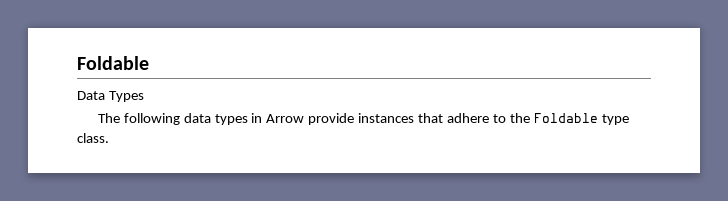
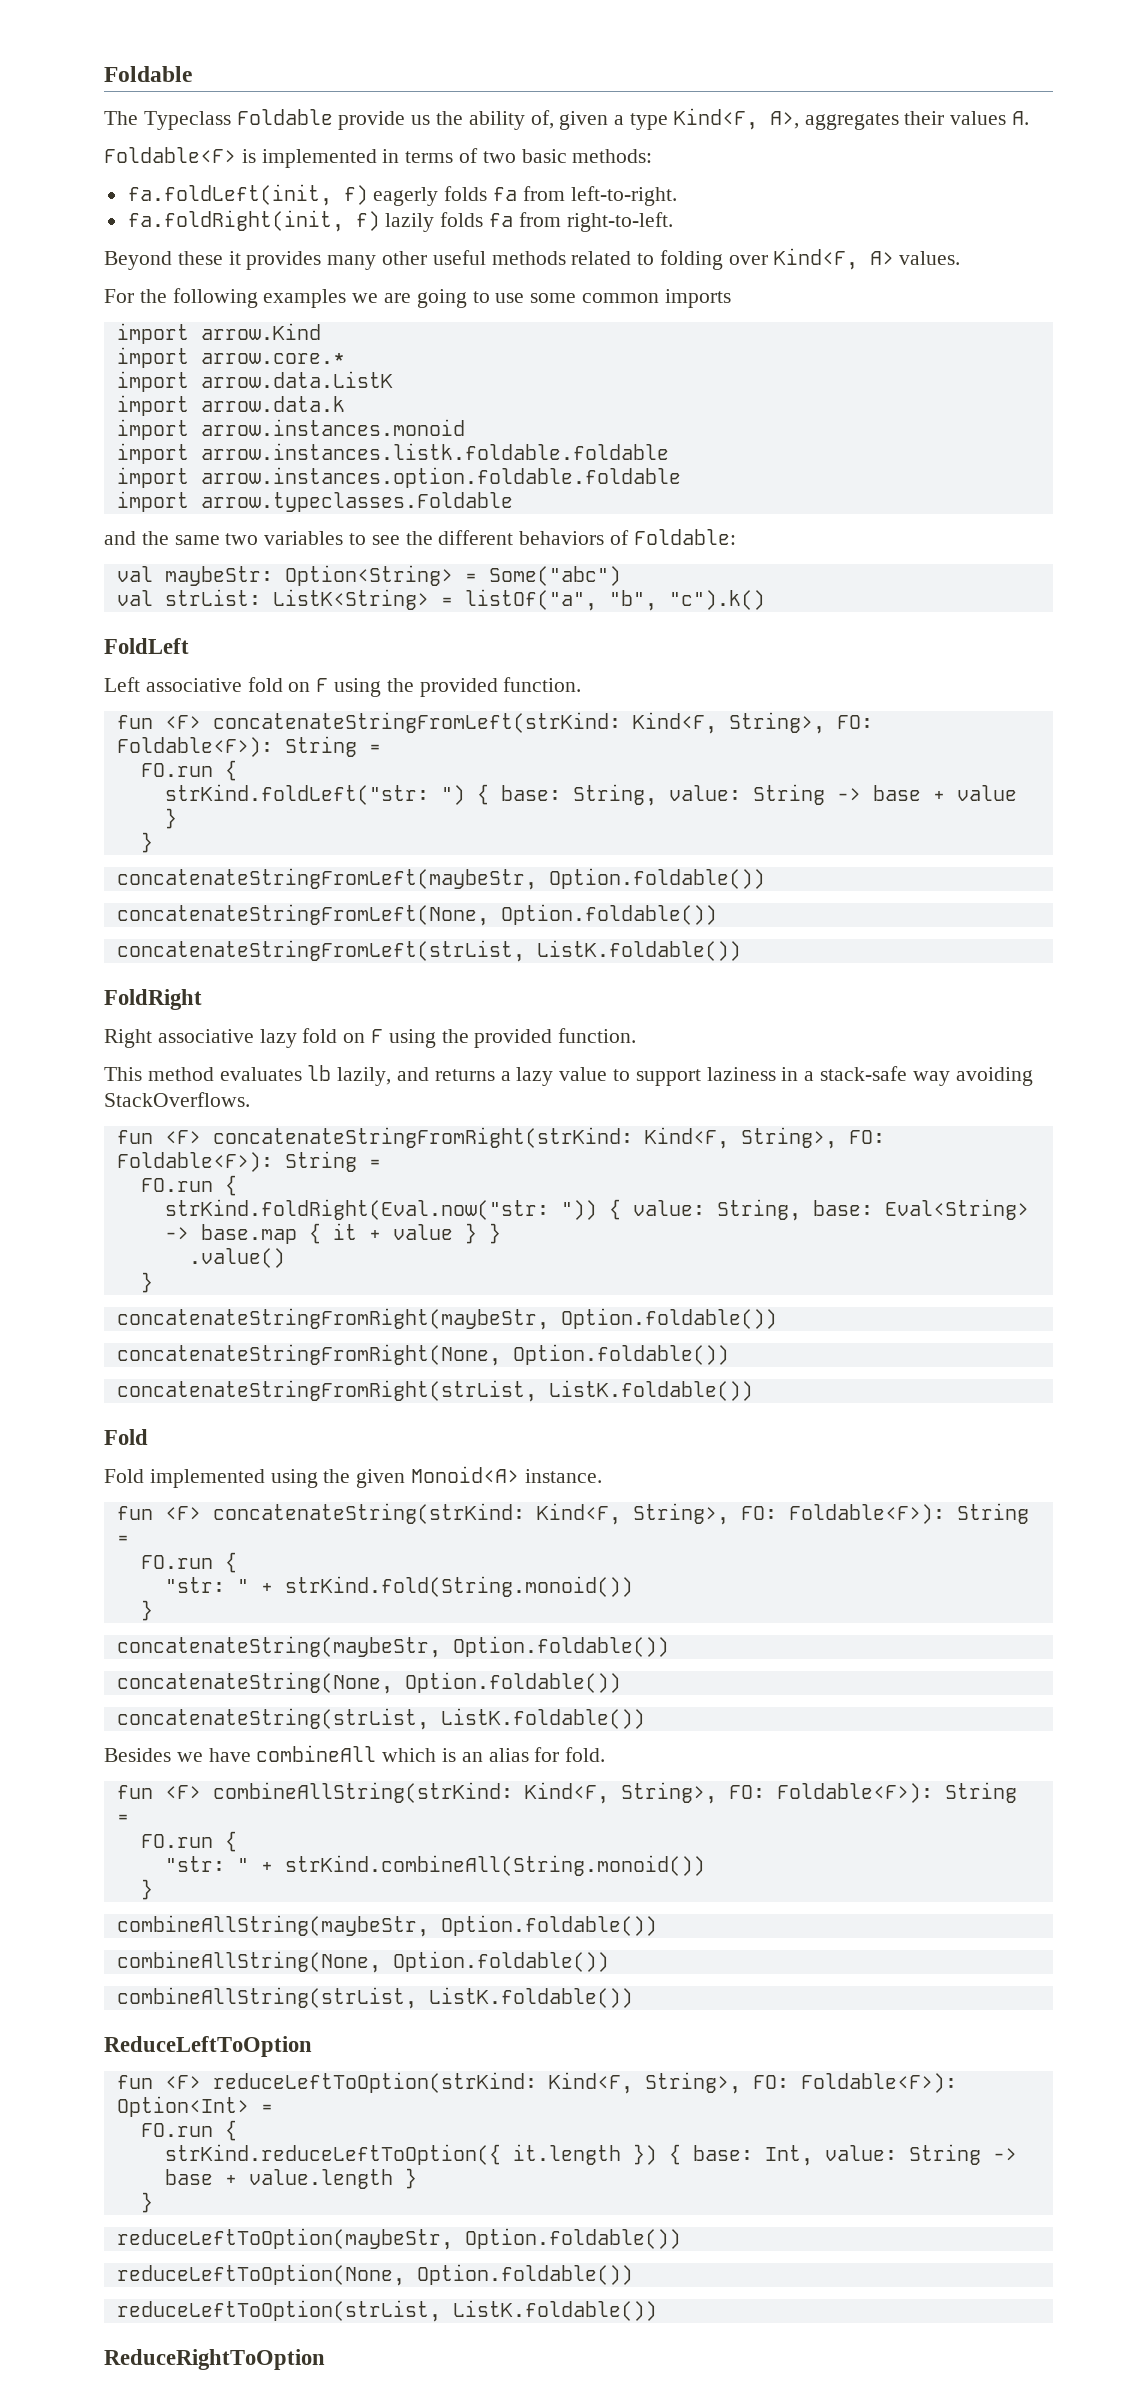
- Data Types
- The following data types in Arrow provide instances that adhere to the Foldable type class.
+ The Typeclass Foldable provide us the ability of, given a type Kind<F, A>, aggregates their values A.
+ Foldable<F> is implemented in terms of two basic methods:
+ fa.foldLeft(init, f) eagerly folds fa from left-to-right.
+ fa.foldRight(init, f) lazily folds fa from right-to-left.
+ Beyond these it provides many other useful methods related to folding over Kind<F, A> values.
+ For the following examples we are going to use some common imports
+ import arrow.Kind
+ import arrow.core.*
+ import arrow.data.ListK
+ import arrow.data.k
+ import arrow.instances.monoid
+ import arrow.instances.listk.foldable.foldable
+ import arrow.instances.option.foldable.foldable
+ import arrow.typeclasses.Foldable
+ and the same two variables to see the different behaviors of Foldable:
+ val maybeStr: Option<String> = Some("abc")
+ val strList: ListK<String> = listOf("a", "b", "c").k()
+ FoldLeft
+ Left associative fold on F using the provided function.
+ fun <F> concatenateStringFromLeft(strKind: Kind<F, String>, FO: Foldable<F>): String =
+ FO.run {
+ strKind.foldLeft("str: ") { base: String, value: String -> base + value }
+ }
+ concatenateStringFromLeft(maybeStr, Option.foldable())
+ concatenateStringFromLeft(None, Option.foldable())
+ concatenateStringFromLeft(strList, ListK.foldable())
+ FoldRight
+ Right associative lazy fold on F using the provided function.
+ This method evaluates lb lazily, and returns a lazy value to support laziness in a stack-safe way avoiding StackOverflows.
+ fun <F> concatenateStringFromRight(strKind: Kind<F, String>, FO: Foldable<F>): String =
+ FO.run {
+ strKind.foldRight(Eval.now("str: ")) { value: String, base: Eval<String> -> base.map { it + value } }
+ .value()
+ }
+ concatenateStringFromRight(maybeStr, Option.foldable())
+ concatenateStringFromRight(None, Option.foldable())
+ concatenateStringFromRight(strList, ListK.foldable())
+ Fold
+ Fold implemented using the given Monoid<A> instance.
+ fun <F> concatenateString(strKind: Kind<F, String>, FO: Foldable<F>): String =
+ FO.run {
+ "str: " + strKind.fold(String.monoid())
+ }
+ concatenateString(maybeStr, Option.foldable())
+ concatenateString(None, Option.foldable())
+ concatenateString(strList, ListK.foldable())
+ Besides we have combineAll which is an alias for fold.
+ fun <F> combineAllString(strKind: Kind<F, String>, FO: Foldable<F>): String =
+ FO.run {
+ "str: " + strKind.combineAll(String.monoid())
+ }
+ combineAllString(maybeStr, Option.foldable())
+ combineAllString(None, Option.foldable())
+ combineAllString(strList, ListK.foldable())
+ ReduceLeftToOption
+ fun <F> reduceLeftToOption(strKind: Kind<F, String>, FO: Foldable<F>): Option<Int> =
+ FO.run {
+ strKind.reduceLeftToOption({ it.length }) { base: Int, value: String -> base + value.length }
+ }
+ reduceLeftToOption(maybeStr, Option.foldable())
+ reduceLeftToOption(None, Option.foldable())
+ reduceLeftToOption(strList, ListK.foldable())
+ ReduceRightToOption

